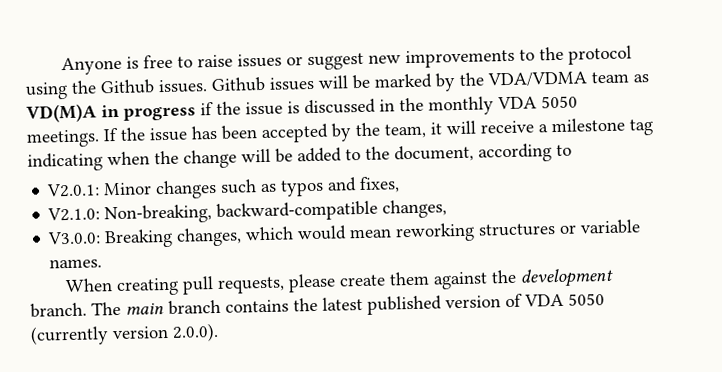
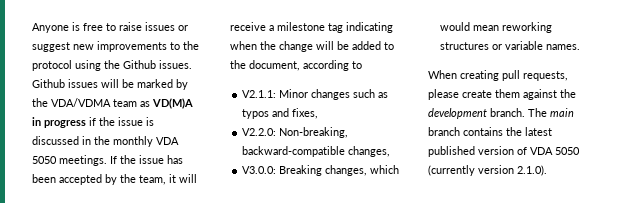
- V2.0.1: Minor changes such as typos and fixes,
+ V2.1.1: Minor changes such as typos and fixes,
- V2.1.0: Non-breaking, backward-compatible changes,
+ V2.2.0: Non-breaking, backward-compatible changes,
- The main branch contains the latest published version of VDA 5050 (currently version 2.0.0).
+ The main branch contains the latest published version of VDA 5050 (currently version 2.1.0).

